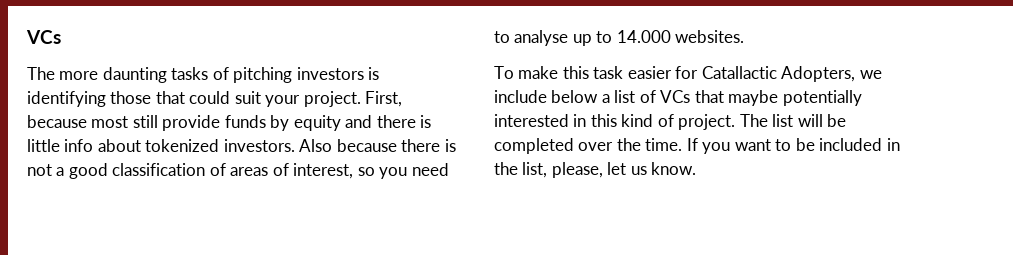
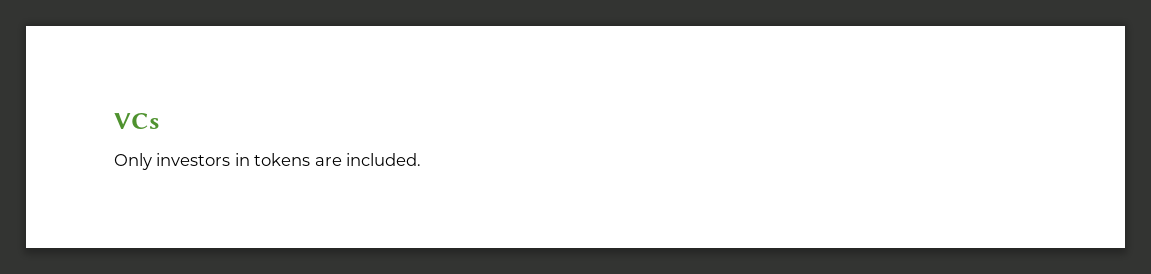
- The more daunting tasks of pitching investors is identifying those that could suit your project. First, because most still provide funds by equity and there is little info about tokenized investors. Also because there is not a good classification of areas of interest, so you need to analyse up to 14.000 websites.
- To make this task easier for Catallactic Adopters, we include below a list of VCs that maybe potentially interested in this kind of project. The list will be completed over the time. If you want to be included in the list, please, let us know.
+ Only investors in tokens are included.

